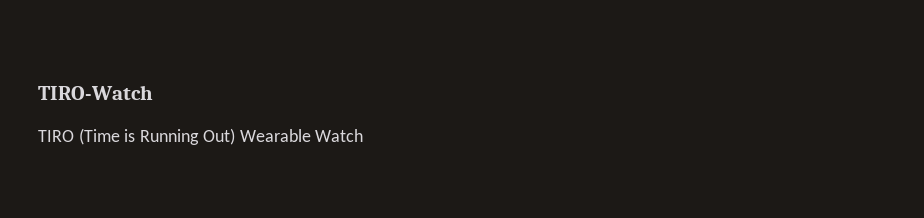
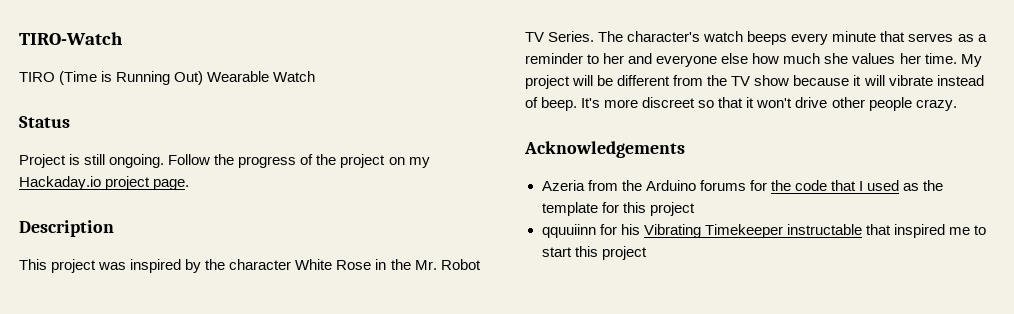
+ Status
+ Project is still ongoing. Follow the progress of the project on my Hackaday.io project page.
+ Description
+ This project was inspired by the character White Rose in the Mr. Robot TV Series. The character's watch beeps every minute that serves as a reminder to her and everyone else how much she values her time. My project will be different from the TV show because it will vibrate instead of beep. It's more discreet so that it won't drive other people crazy.
+ Acknowledgements
+ Azeria from the Arduino forums for the code that I used as the template for this project
+ qquuiinn for his Vibrating Timekeeper instructable that inspired me to start this project

